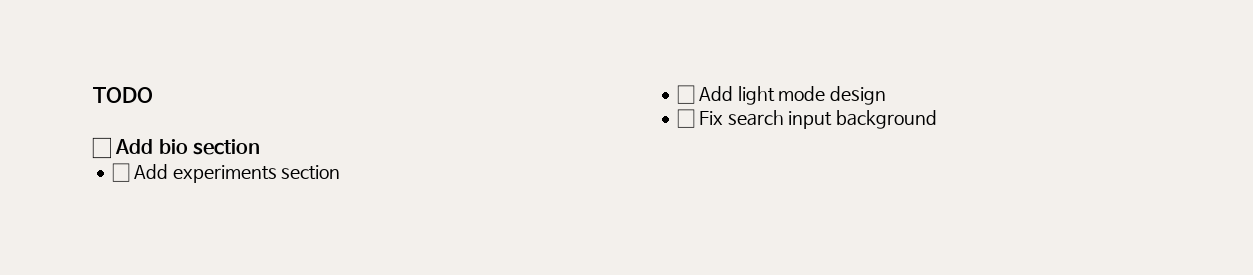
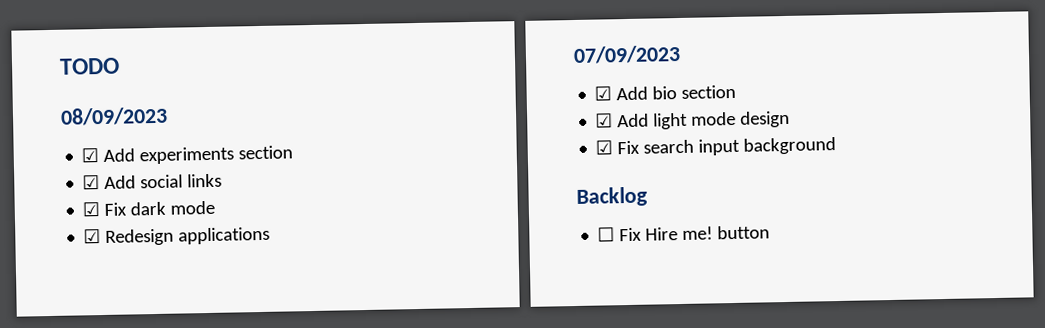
- ☐ Add bio section
- ☐ Add experiments section
- ☐ Add light mode design
+ 08/09/2023
+ ☑ Add experiments section
+ ☑ Add social links
+ ☑ Fix dark mode
+ ☑ Redesign applications
+ 07/09/2023
+ ☑ Add bio section
+ ☑ Add light mode design
- ☐ Fix search input background
+ ☑ Fix search input background
+ Backlog
+ ☐ Fix Hire me! button

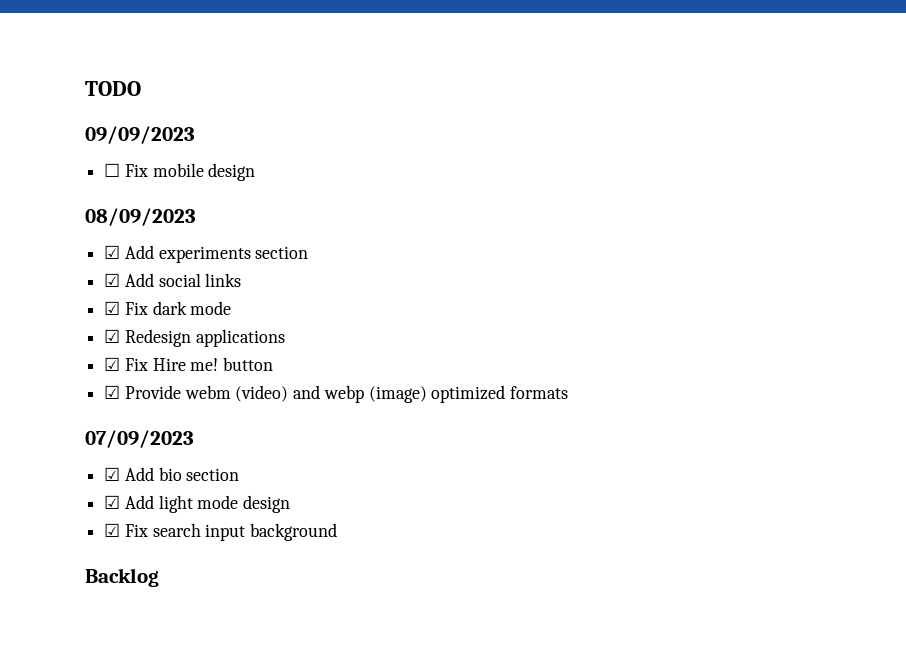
+ 09/09/2023
+ ☐ Fix mobile design
+ ☑ Fix Hire me! button
+ ☑ Provide webm (video) and webp (image) optimized formats
- ☐ Fix Hire me! button

